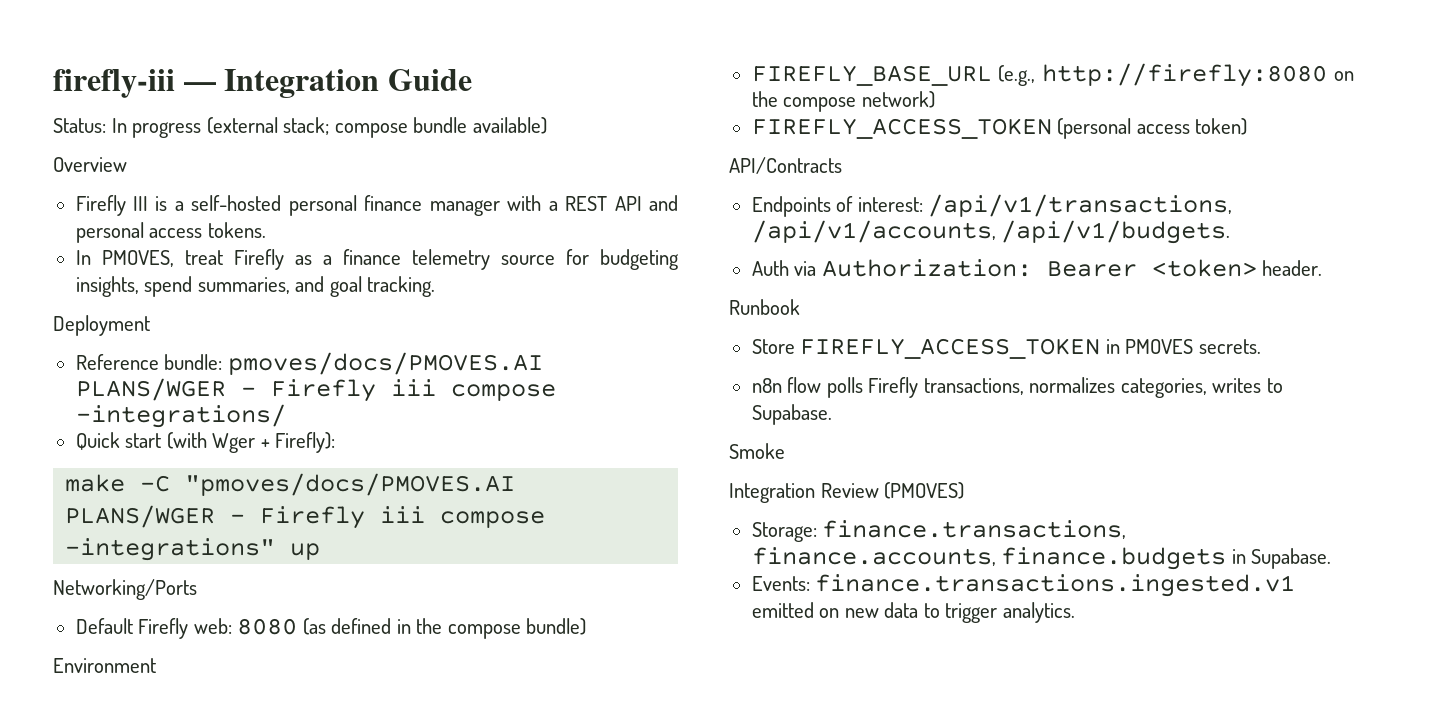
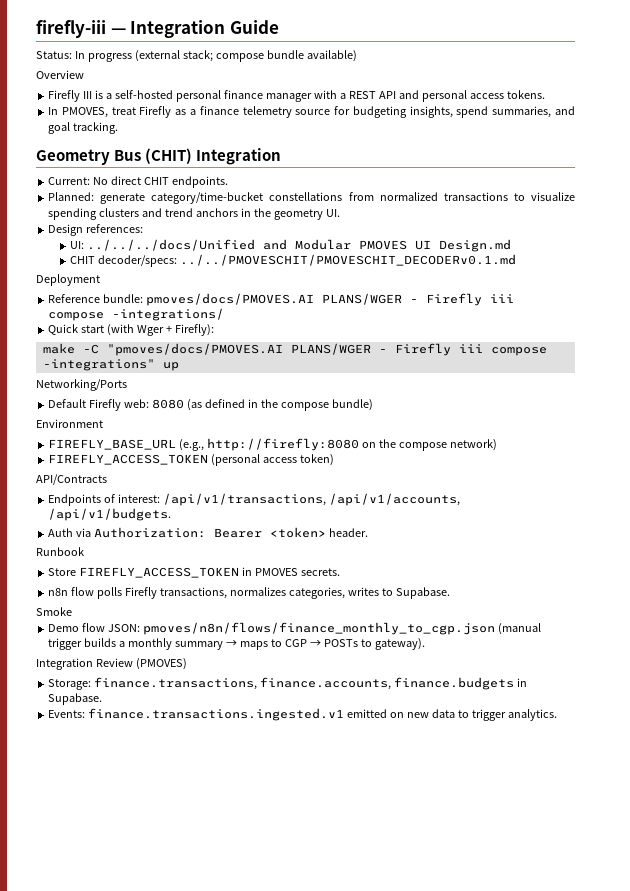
+ Geometry Bus (CHIT) Integration
+ Current: No direct CHIT endpoints.
+ Planned: generate category/time-bucket constellations from normalized transactions to visualize spending clusters and trend anchors in the geometry UI.
+ Design references:
+ UI: ../../../docs/Unified and Modular PMOVES UI Design.md
+ CHIT decoder/specs: ../../PMOVESCHIT/PMOVESCHIT_DECODERv0.1.md
+ Demo flow JSON: pmoves/n8n/flows/finance_monthly_to_cgp.json (manual trigger builds a monthly summary → maps to CGP → POSTs to gateway).

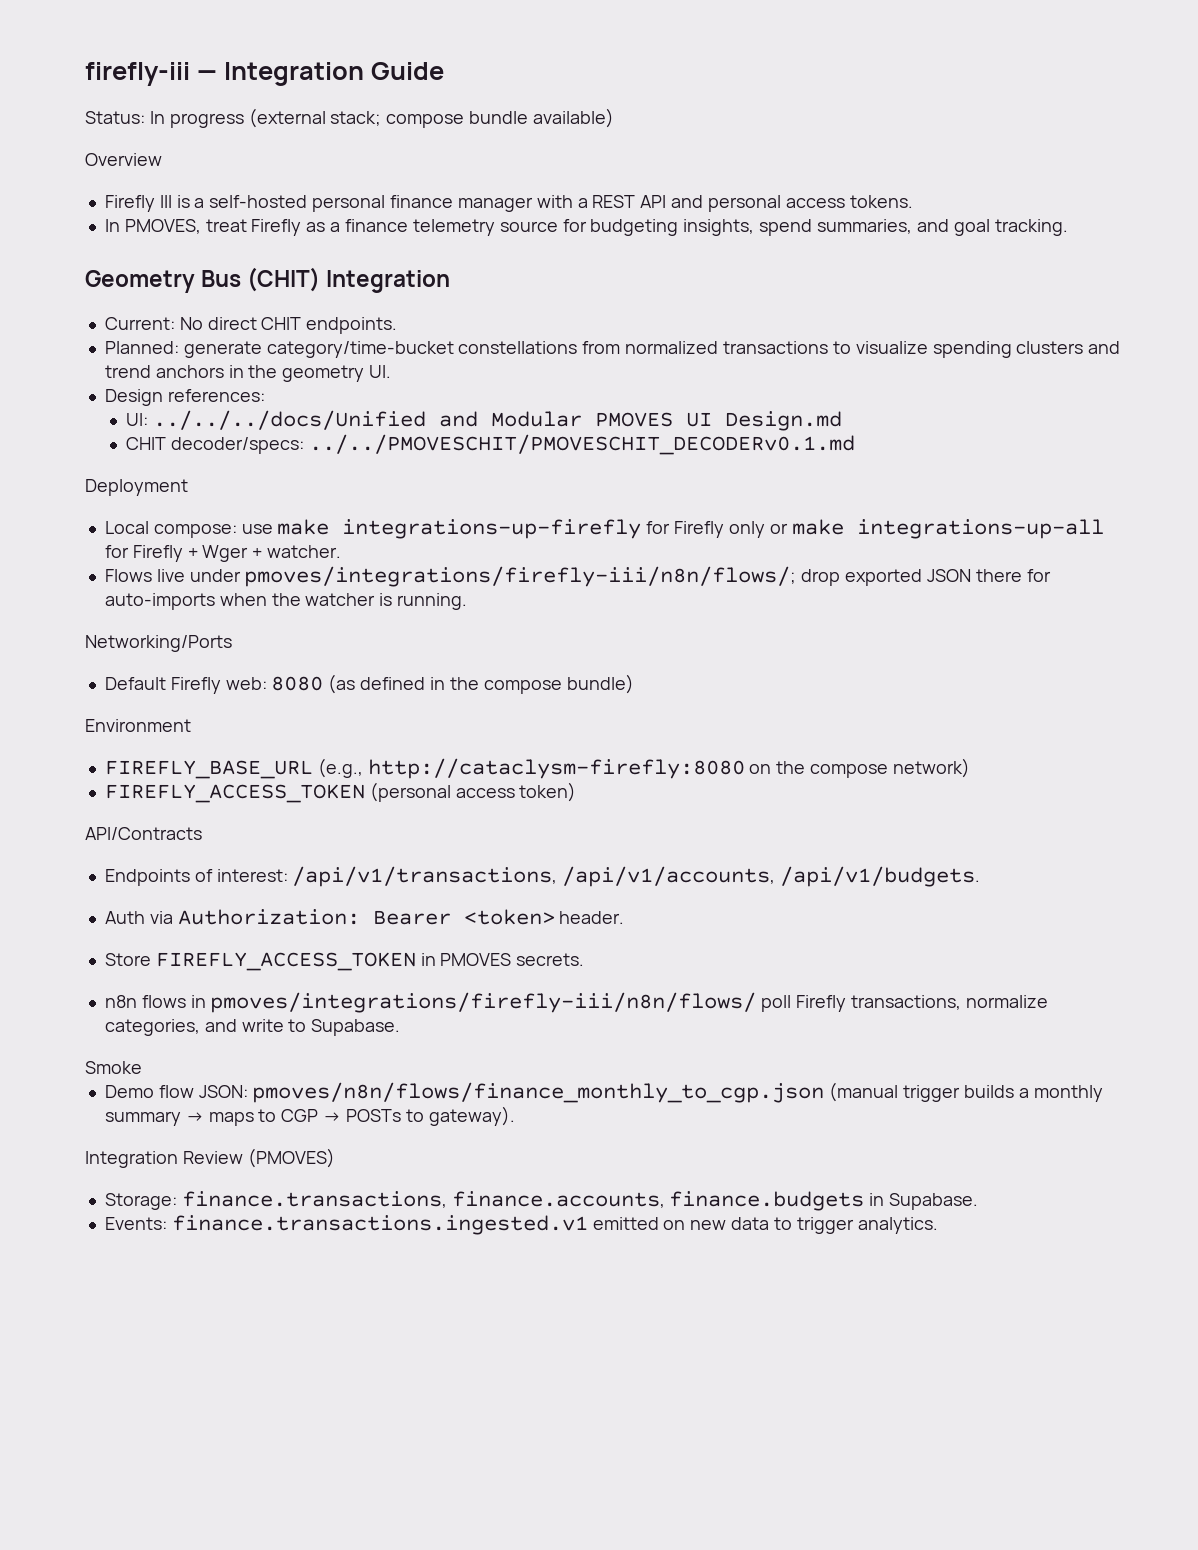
- Reference bundle: pmoves/docs/PMOVES.AI PLANS/WGER - Firefly iii compose -integrations/
- Quick start (with Wger + Firefly):
- make -C "pmoves/docs/PMOVES.AI PLANS/WGER - Firefly iii compose -integrations" up
+ Local compose: use make integrations-up-firefly for Firefly only or make integrations-up-all for Firefly + Wger + watcher.
+ Flows live under pmoves/integrations/firefly-iii/n8n/flows/; drop exported JSON there for auto-imports when the watcher is running.
- FIREFLY_BASE_URL (e.g., http://firefly:8080 on the compose network)
+ FIREFLY_BASE_URL (e.g., http://cataclysm-firefly:8080 on the compose network)
- Runbook
- n8n flow polls Firefly transactions, normalizes categories, writes to Supabase.
+ n8n flows in pmoves/integrations/firefly-iii/n8n/flows/ poll Firefly transactions, normalize categories, and write to Supabase.

